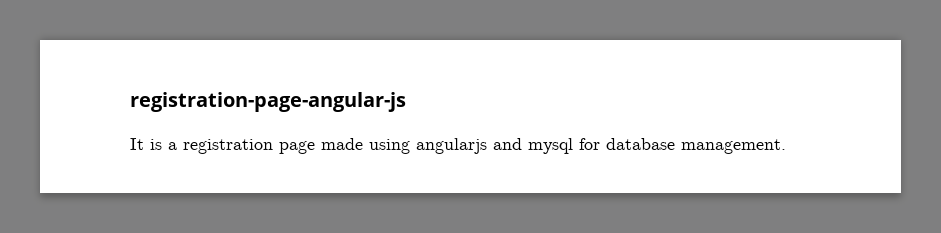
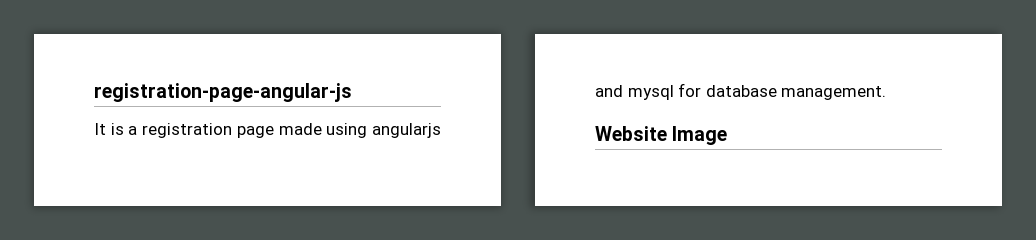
+ Website Image

